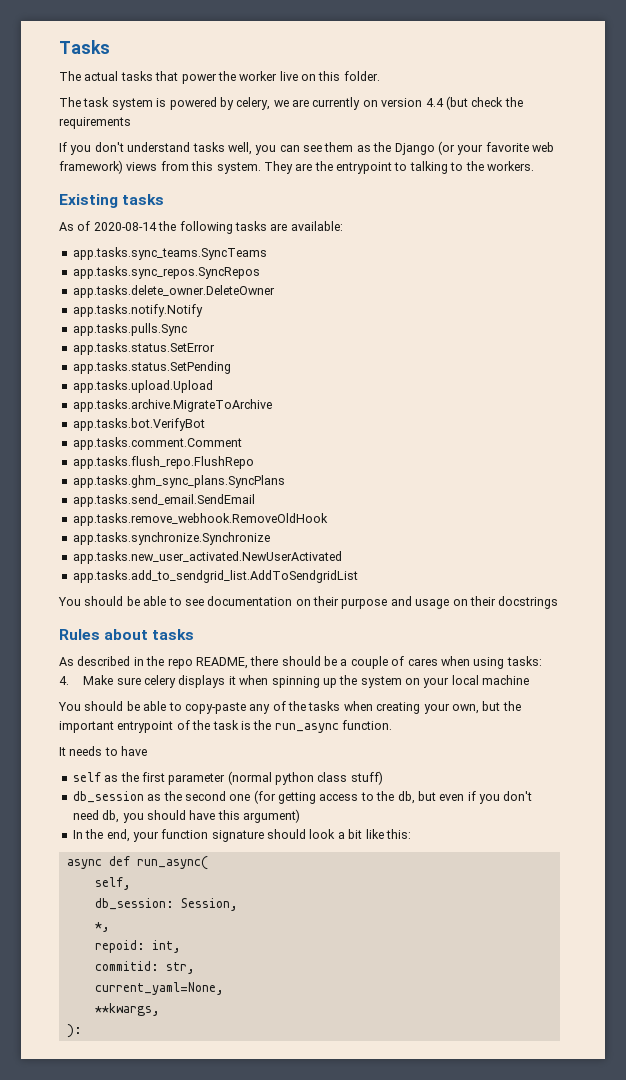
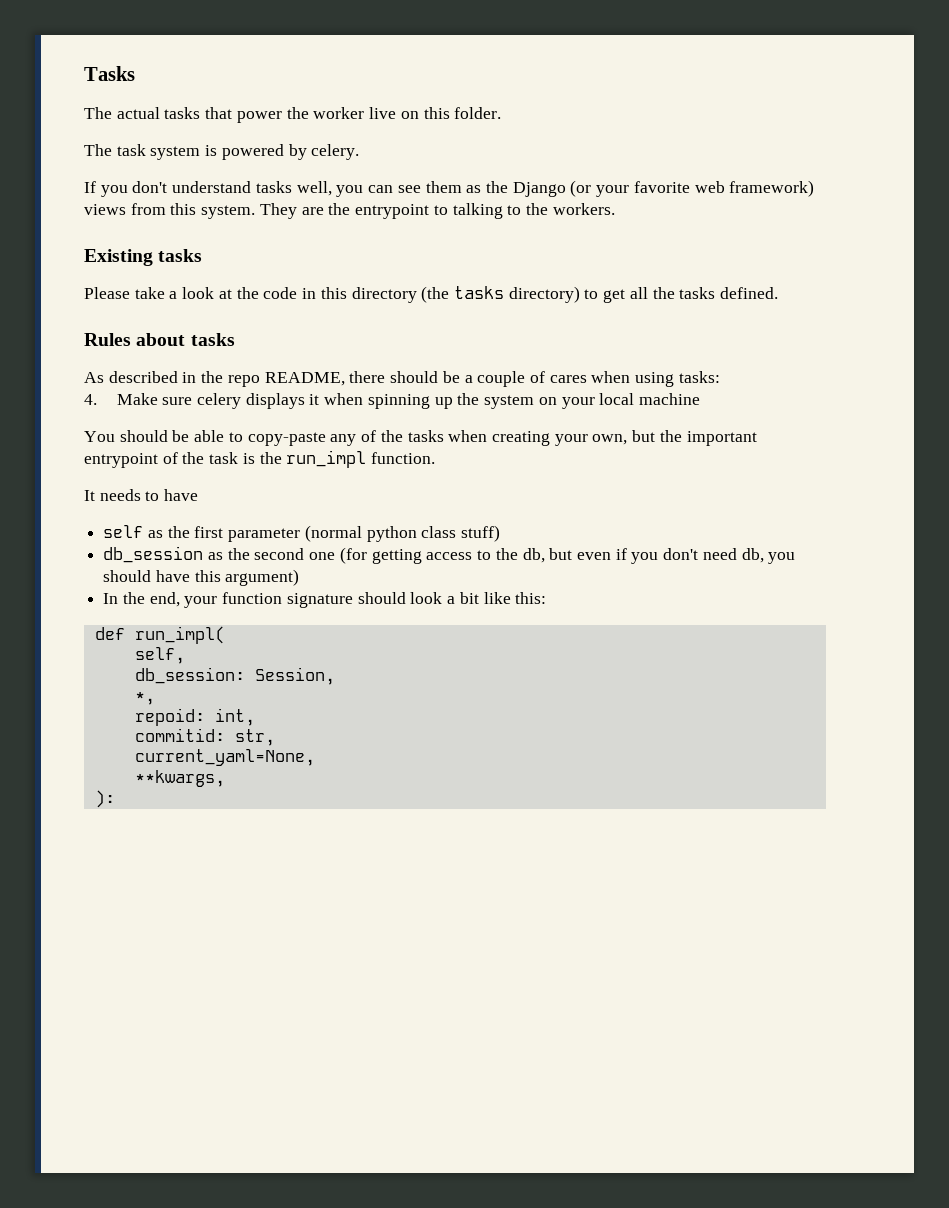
- The task system is powered by celery, we are currently on version 4.4 (but check the requirements
+ The task system is powered by celery.
- As of 2020-08-14 the following tasks are available:
- app.tasks.sync_teams.SyncTeams
- app.tasks.sync_repos.SyncRepos
- app.tasks.delete_owner.DeleteOwner
- app.tasks.notify.Notify
- app.tasks.pulls.Sync
- app.tasks.status.SetError
- app.tasks.status.SetPending
- app.tasks.upload.Upload
- app.tasks.archive.MigrateToArchive
- app.tasks.bot.VerifyBot
- app.tasks.comment.Comment
- app.tasks.flush_repo.FlushRepo
- app.tasks.ghm_sync_plans.SyncPlans
- app.tasks.send_email.SendEmail
- app.tasks.remove_webhook.RemoveOldHook
- app.tasks.synchronize.Synchronize
- app.tasks.new_user_activated.NewUserActivated
- app.tasks.add_to_sendgrid_list.AddToSendgridList
- You should be able to see documentation on their purpose and usage on their docstrings
+ Please take a look at the code in this directory (the tasks directory) to get all the tasks defined.
- You should be able to copy-paste any of the tasks when creating your own, but the important entrypoint of the task is the run_async function.
+ You should be able to copy-paste any of the tasks when creating your own, but the important entrypoint of the task is the run_impl function.
- async def run_async(
+ def run_impl(

